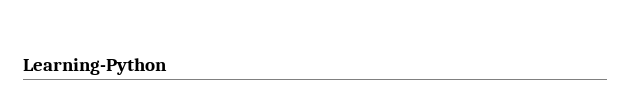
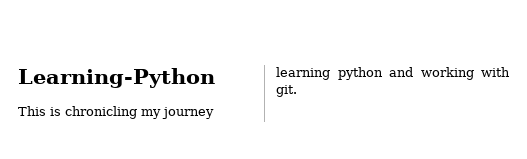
+ This is chronicling my journey learning python and working with git.

